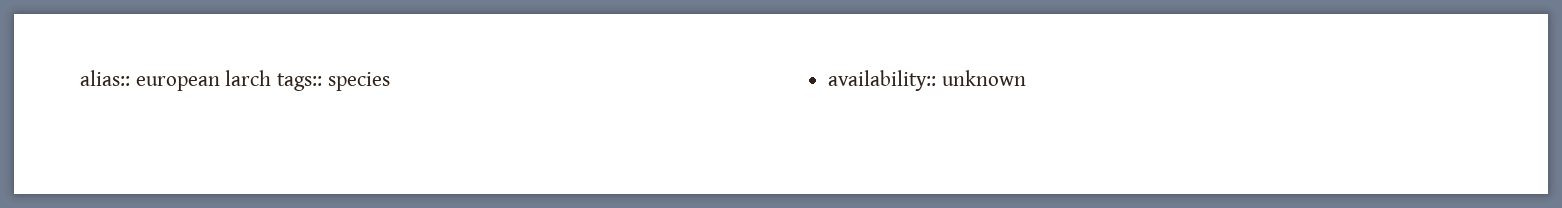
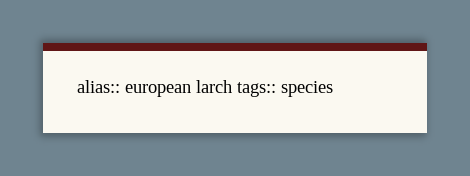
- availability:: unknown

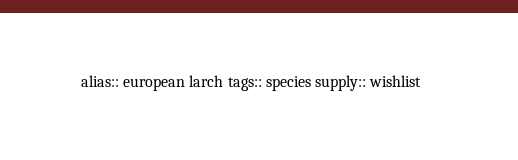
- alias:: european larch tags:: species
+ alias:: european larch tags:: species supply:: wishlist

